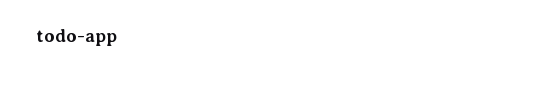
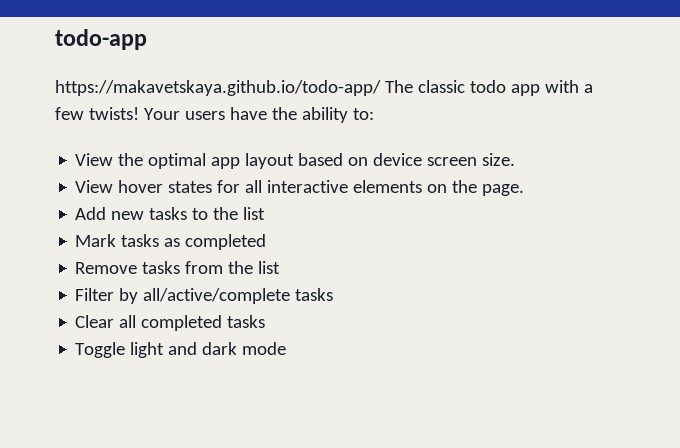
+ https://makavetskaya.github.io/todo-app/ The classic todo app with a few twists! Your users have the ability to:
+ View the optimal app layout based on device screen size.
+ View hover states for all interactive elements on the page.
+ Add new tasks to the list
+ Mark tasks as completed
+ Remove tasks from the list
+ Filter by all/active/complete tasks
+ Clear all completed tasks
+ Toggle light and dark mode

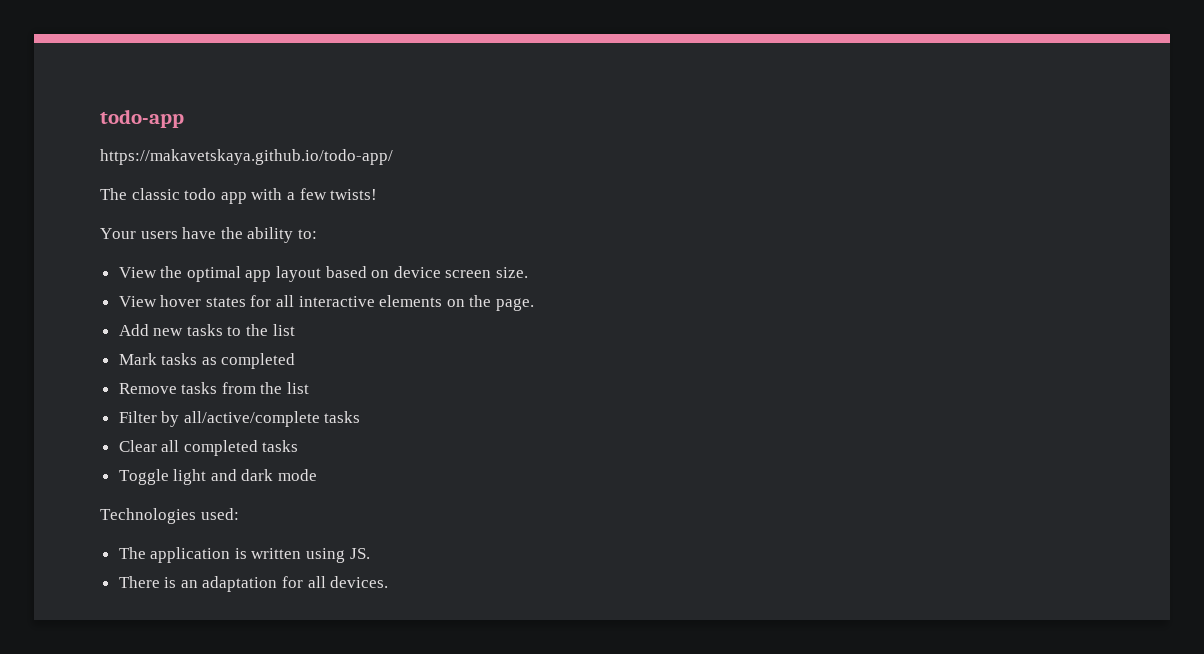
- https://makavetskaya.github.io/todo-app/ The classic todo app with a few twists! Your users have the ability to:
+ https://makavetskaya.github.io/todo-app/
+ The classic todo app with a few twists!
+ Your users have the ability to:
+ Technologies used:
+ The application is written using JS.
+ There is an adaptation for all devices.

